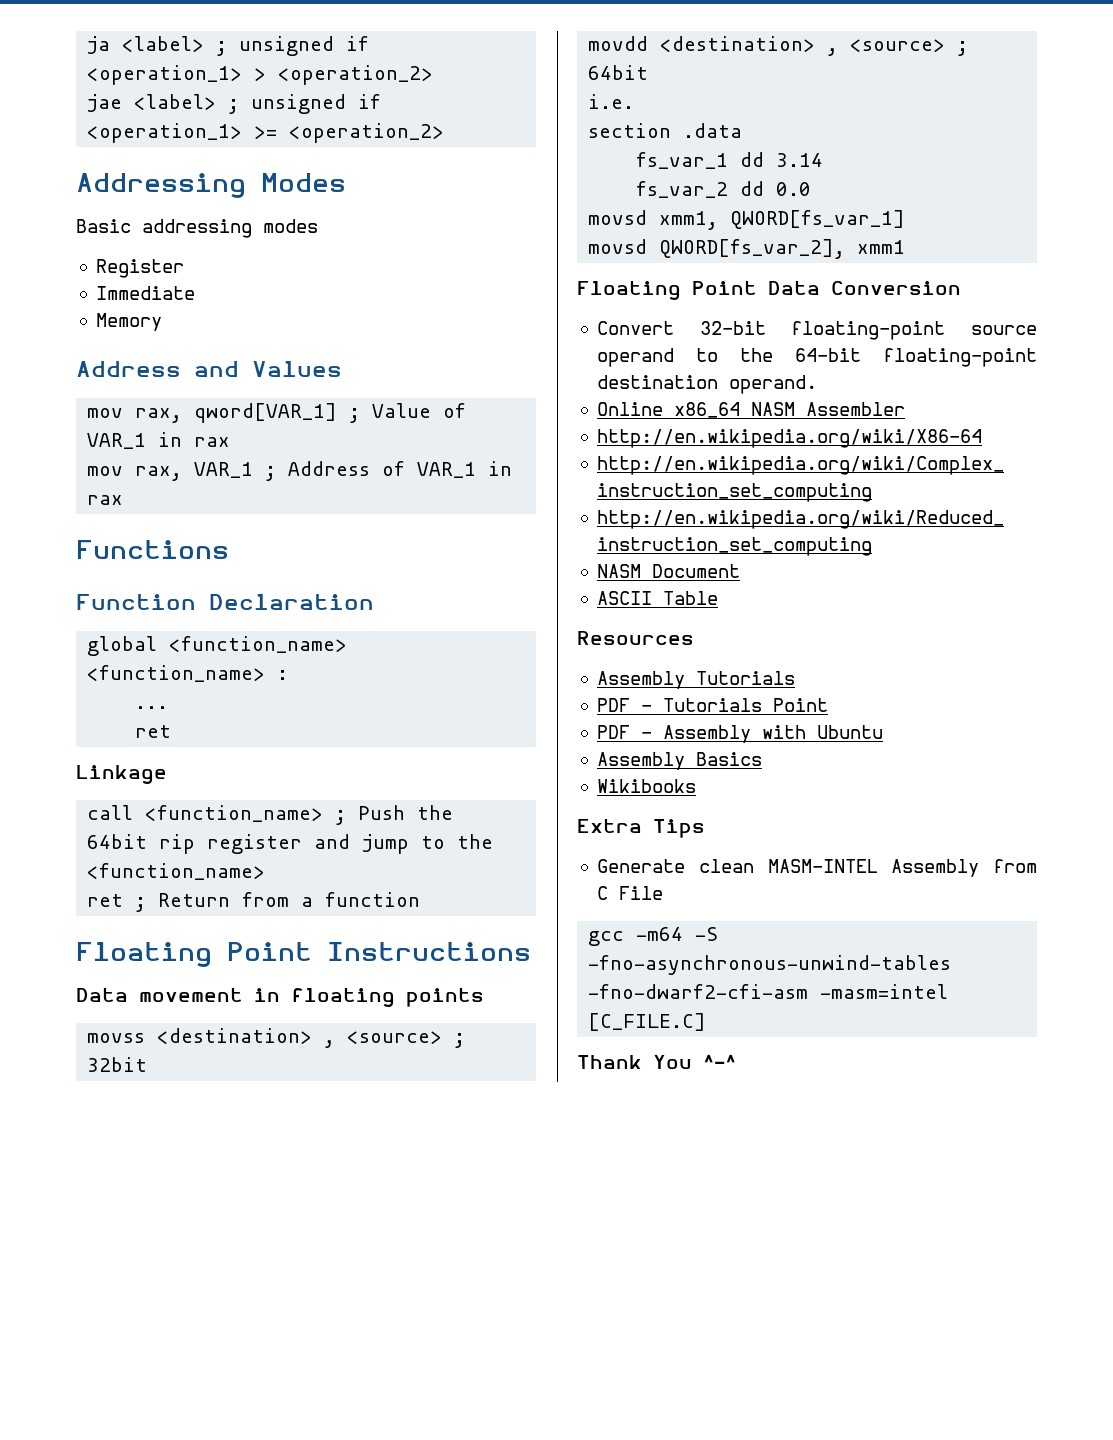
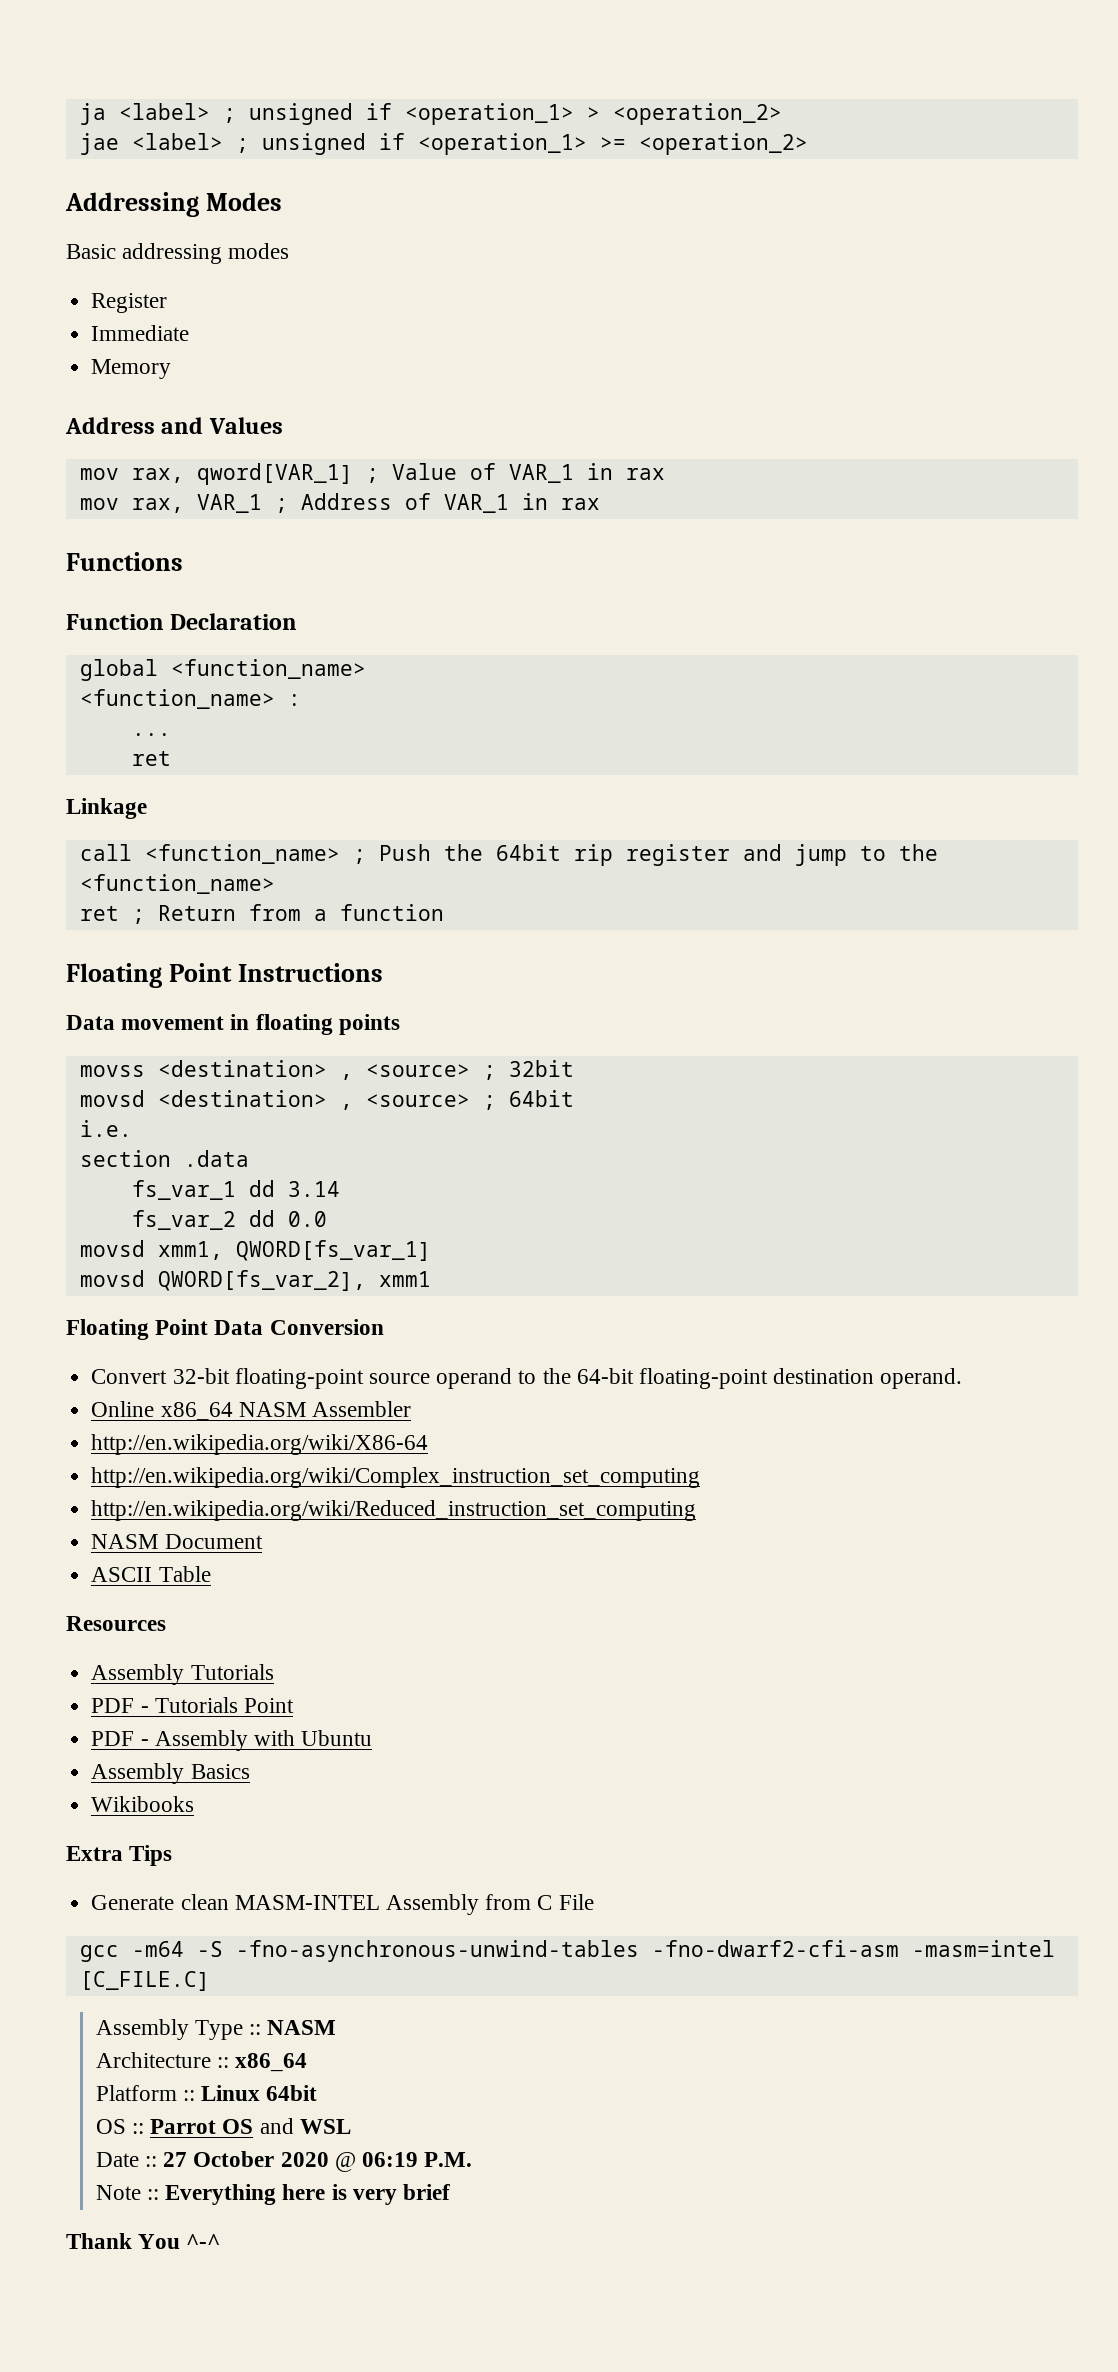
- movdd <destination> , <source> ; 64bit
+ movsd <destination> , <source> ; 64bit
+ Assembly Type :: NASM
+ Architecture :: x86_64
+ Platform :: Linux 64bit
+ OS :: Parrot OS and WSL
+ Date :: 27 October 2020 @ 06:19 P.M.
+ Note :: Everything here is very brief

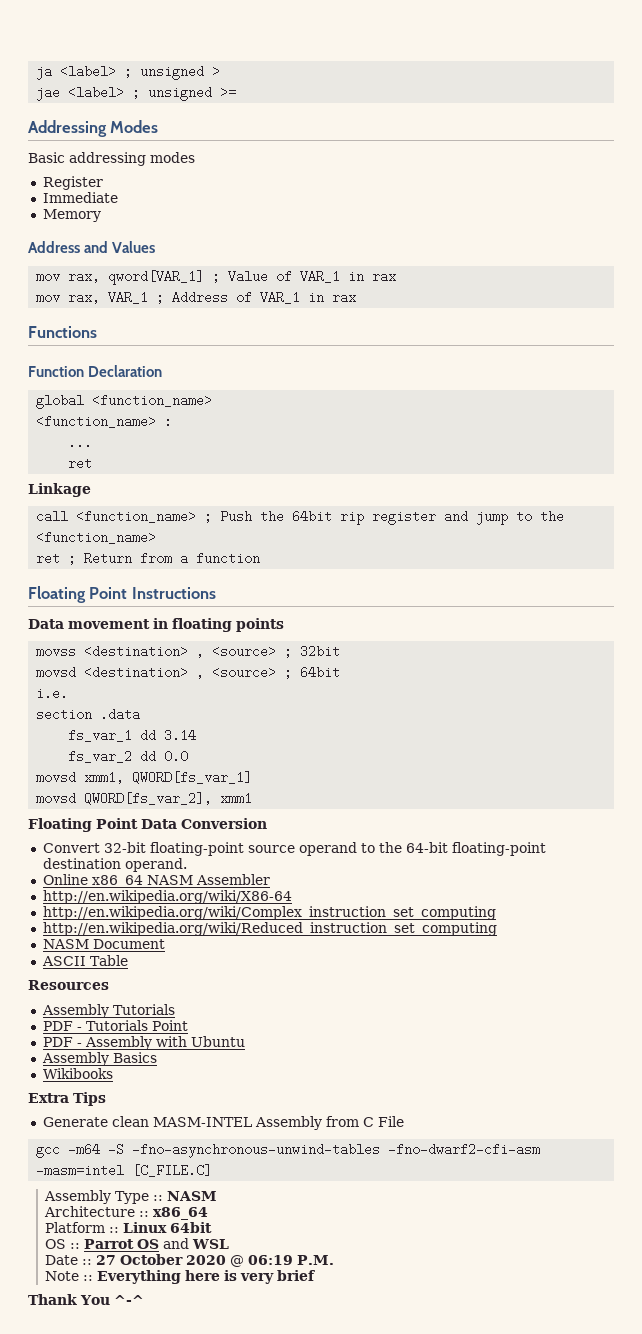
- ja <label> ; unsigned if <operation_1> > <operation_2>
+ ja <label> ; unsigned >
- jae <label> ; unsigned if <operation_1> >= <operation_2>
+ jae <label> ; unsigned >=

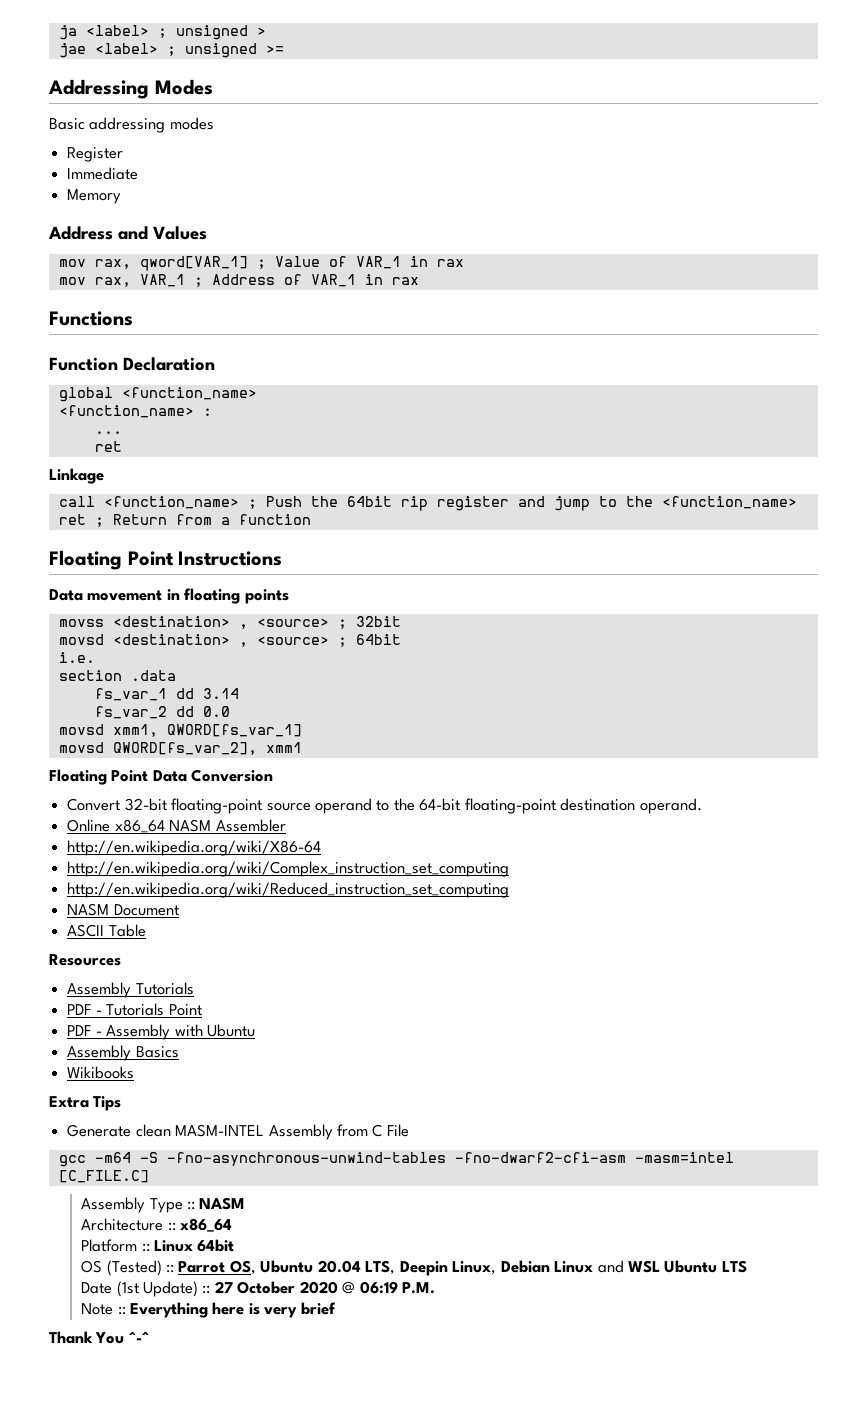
- OS :: Parrot OS and WSL
+ OS (Tested) :: Parrot OS, Ubuntu 20.04 LTS, Deepin Linux, Debian Linux and WSL Ubuntu LTS
- Date :: 27 October 2020 @ 06:19 P.M.
+ Date (1st Update) :: 27 October 2020 @ 06:19 P.M.

